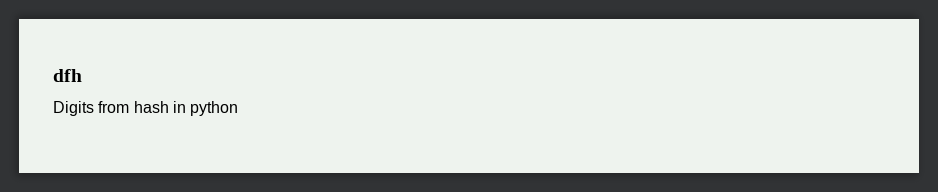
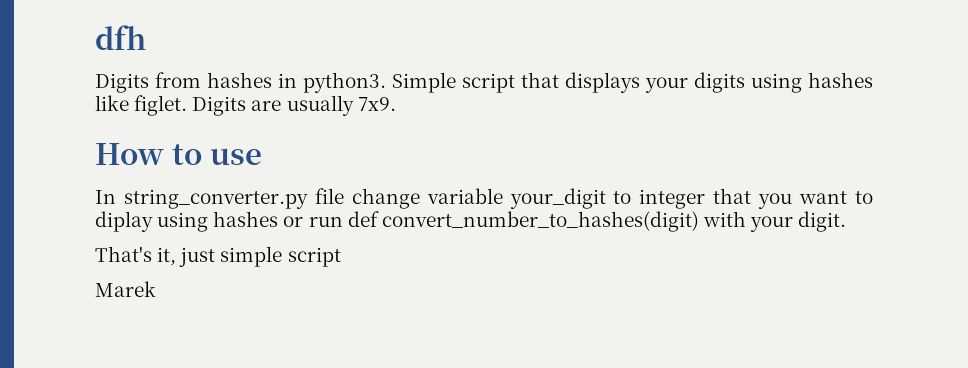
- Digits from hash in python
+ Digits from hashes in python3. Simple script that displays your digits using hashes like figlet. Digits are usually 7x9.
+ How to use
+ In string_converter.py file change variable your_digit to integer that you want to diplay using hashes or run def convert_number_to_hashes(digit) with your digit.
+ That's it, just simple script
+ Marek

